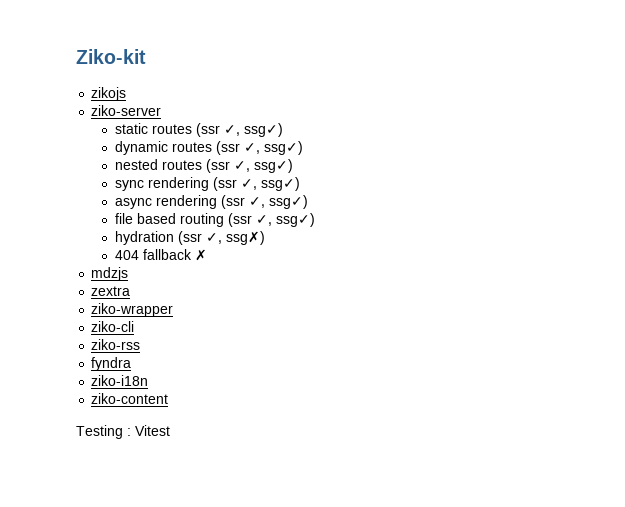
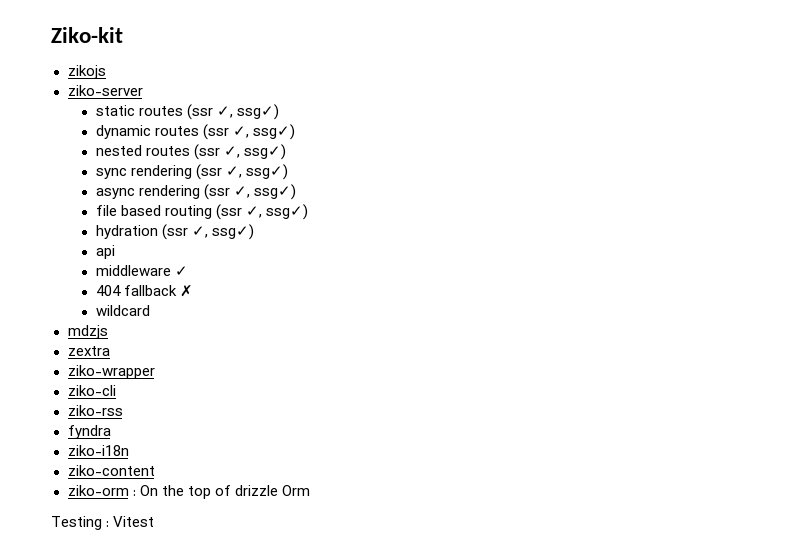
- hydration (ssr ✓, ssg✗)
+ hydration (ssr ✓, ssg✓)
+ api
+ middleware ✓
+ wildcard
+ ziko-orm : On the top of drizzle Orm

